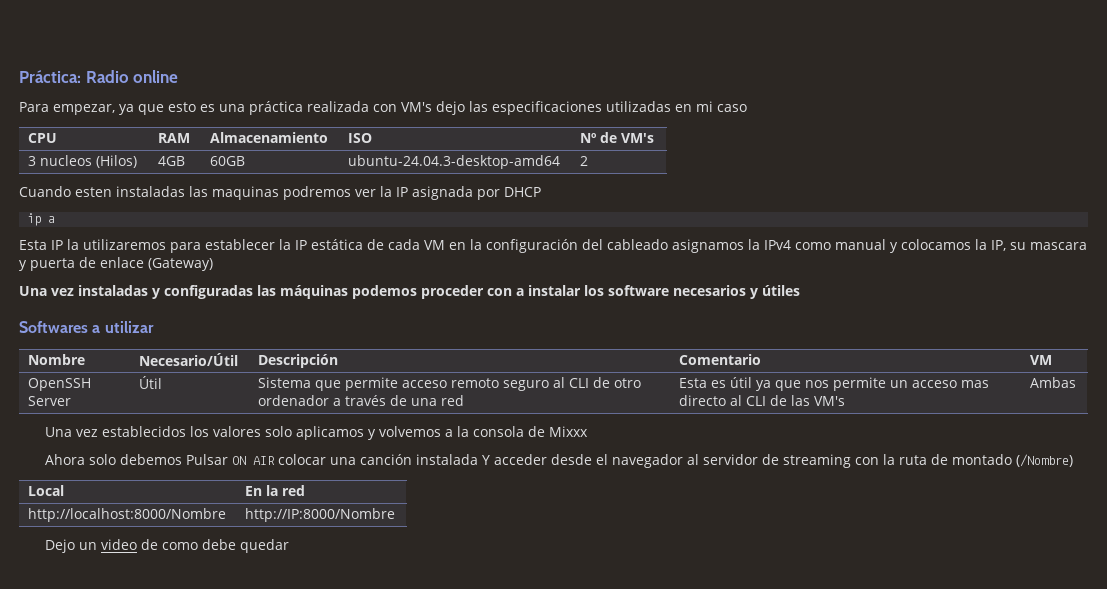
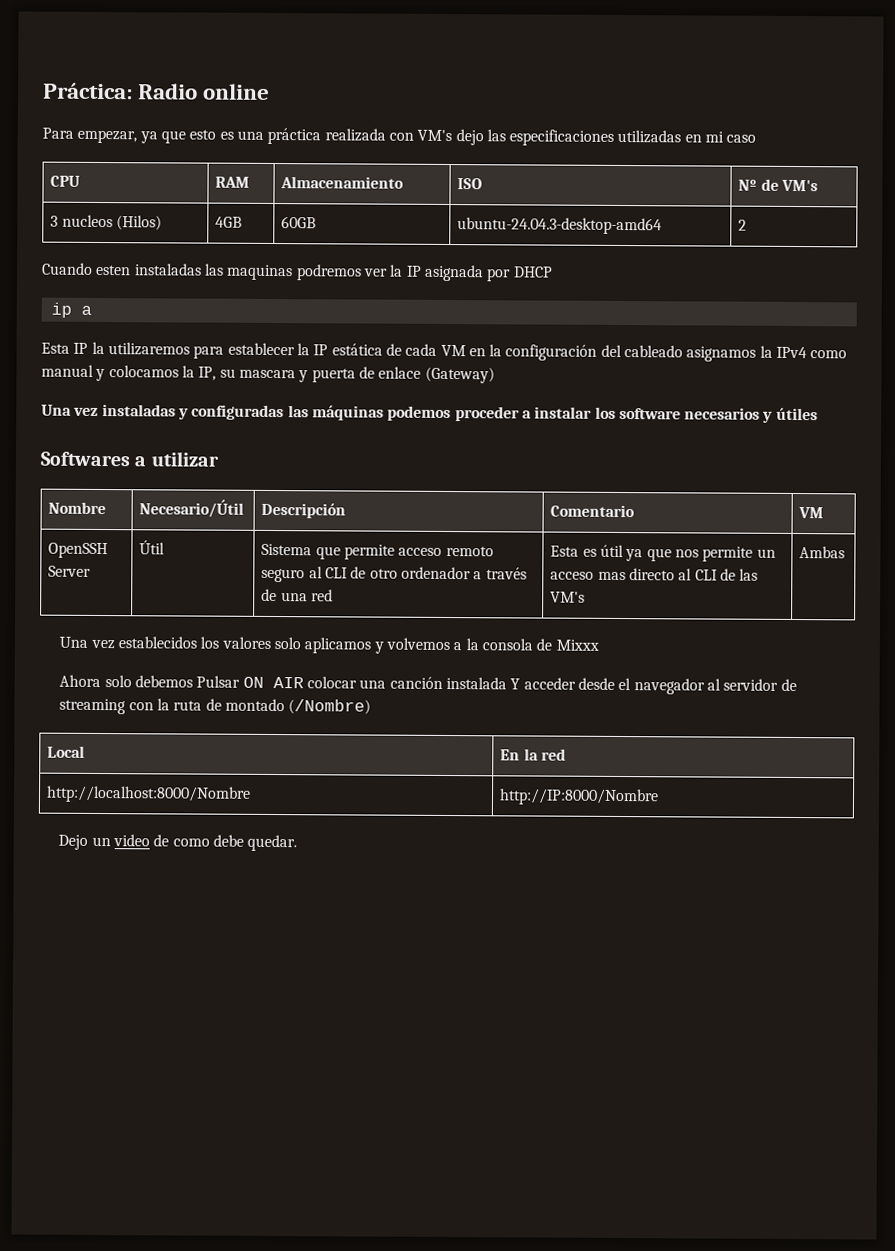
- Una vez instaladas y configuradas las máquinas podemos proceder con a instalar los software necesarios y útiles
+ Una vez instaladas y configuradas las máquinas podemos proceder a instalar los software necesarios y útiles
- Dejo un video de como debe quedar
+ Dejo un video de como debe quedar.

